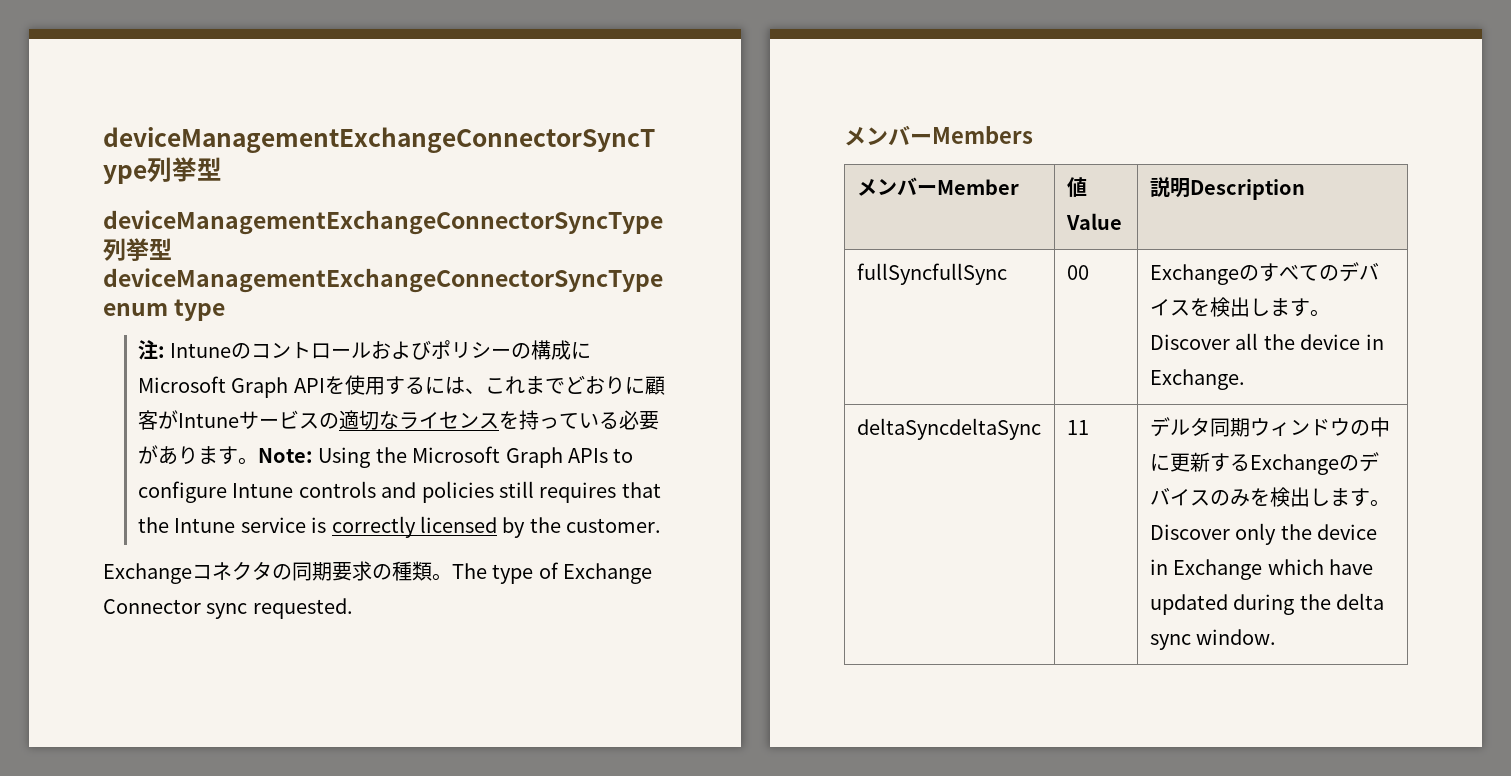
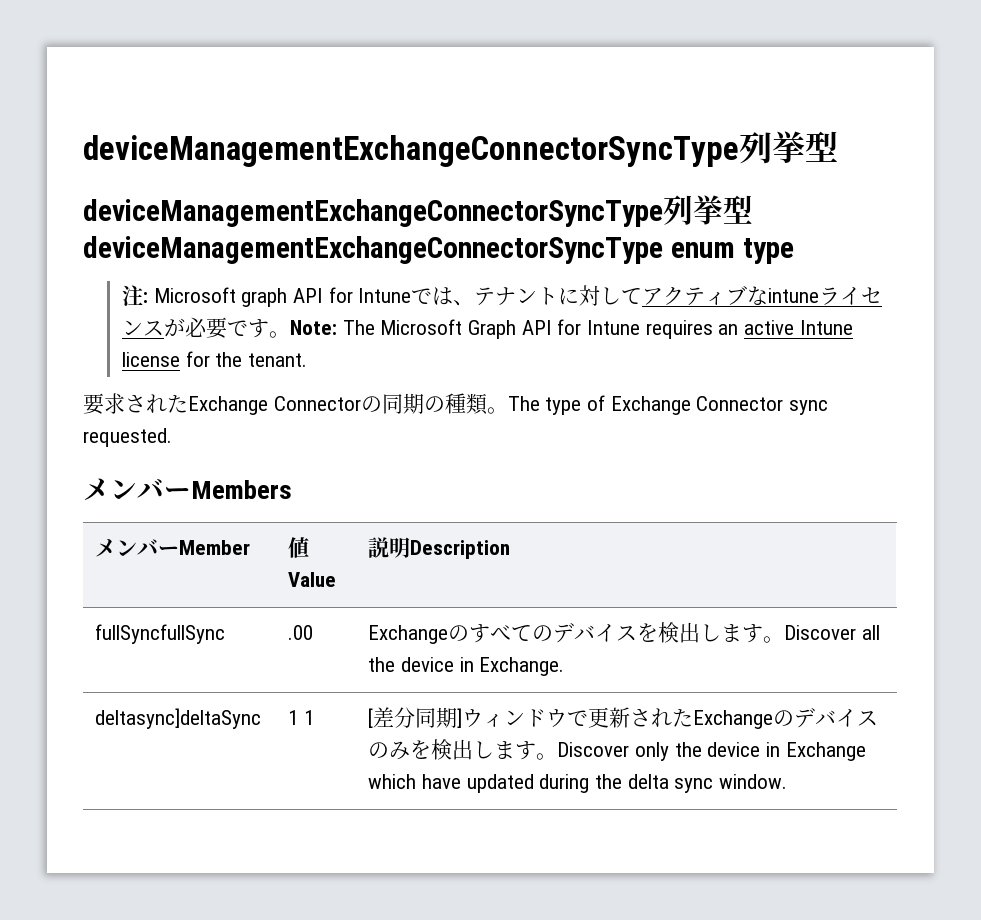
- 注: Intuneのコントロールおよびポリシーの構成にMicrosoft Graph APIを使用するには、これまでどおりに顧客がIntuneサービスの適切なライセンスを持っている必要があります。Note: Using the Microsoft Graph APIs to configure Intune controls and policies still requires that the Intune service is correctly licensed by the customer.
- Exchangeコネクタの同期要求の種類。
+ 注: Microsoft graph API for Intuneでは、テナントに対してアクティブなintuneライセンスが必要です。Note: The Microsoft Graph API for Intune requires an active Intune license for the tenant.
+ 要求されたExchange Connectorの同期の種類。
- fullSyncfullSync | 00 | Exchangeのすべてのデバイスを検出します。Discover all the device in Exchange.
+ fullSyncfullSync | .00 | Exchangeのすべてのデバイスを検出します。Discover all the device in Exchange.
- deltaSyncdeltaSync | 11 | デルタ同期ウィンドウの中に更新するExchangeのデバイスのみを検出します。Discover only the device in Exchange which have updated during the delta sync window.
+ deltasync]deltaSync | 1 1 | [差分同期]ウィンドウで更新されたExchangeのデバイスのみを検出します。Discover only the device in Exchange which have updated during the delta sync window.

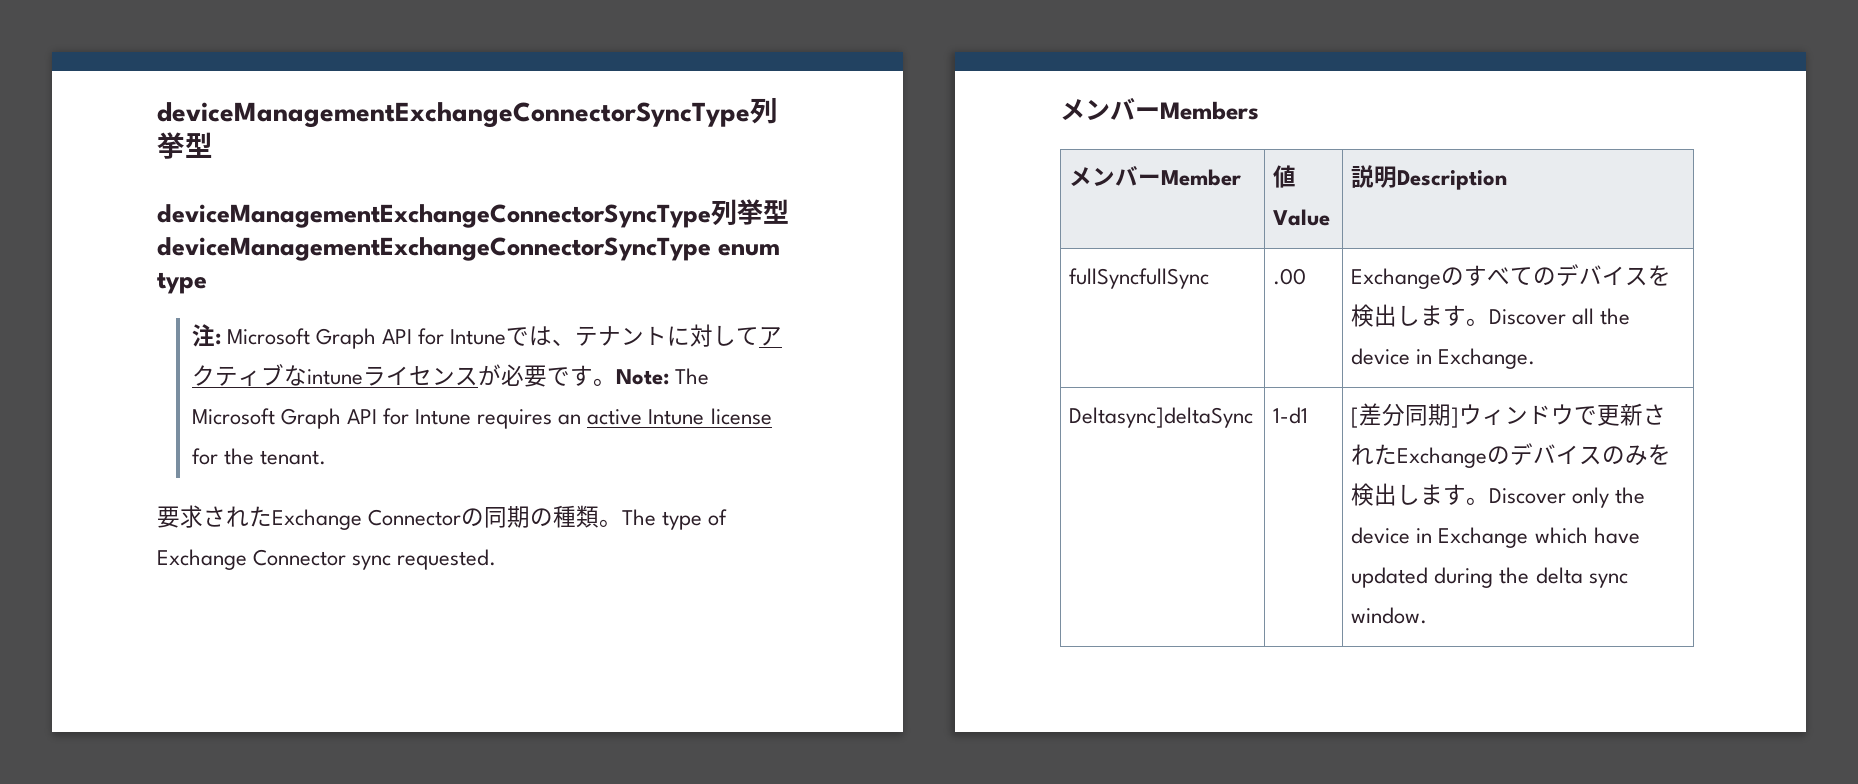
- 注: Microsoft graph API for Intuneでは、テナントに対してアクティブなintuneライセンスが必要です。
+ 注: Microsoft Graph API for Intuneでは、テナントに対してアクティブなintuneライセンスが必要です。
- deltasync]deltaSync | 1 1 | [差分同期]ウィンドウで更新されたExchangeのデバイスのみを検出します。Discover only the device in Exchange which have updated during the delta sync window.
+ Deltasync]deltaSync | 1-d1 | [差分同期]ウィンドウで更新されたExchangeのデバイスのみを検出します。Discover only the device in Exchange which have updated during the delta sync window.

